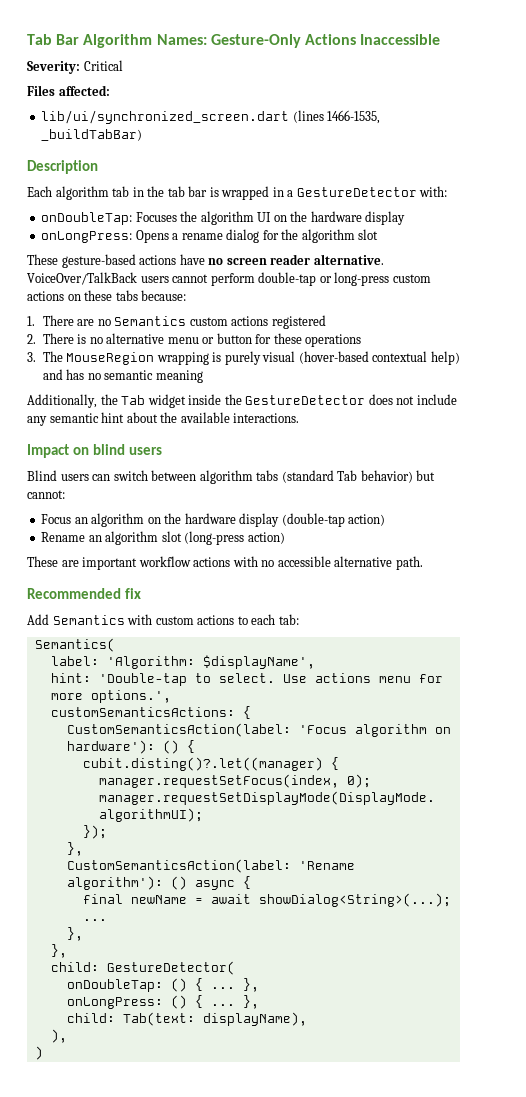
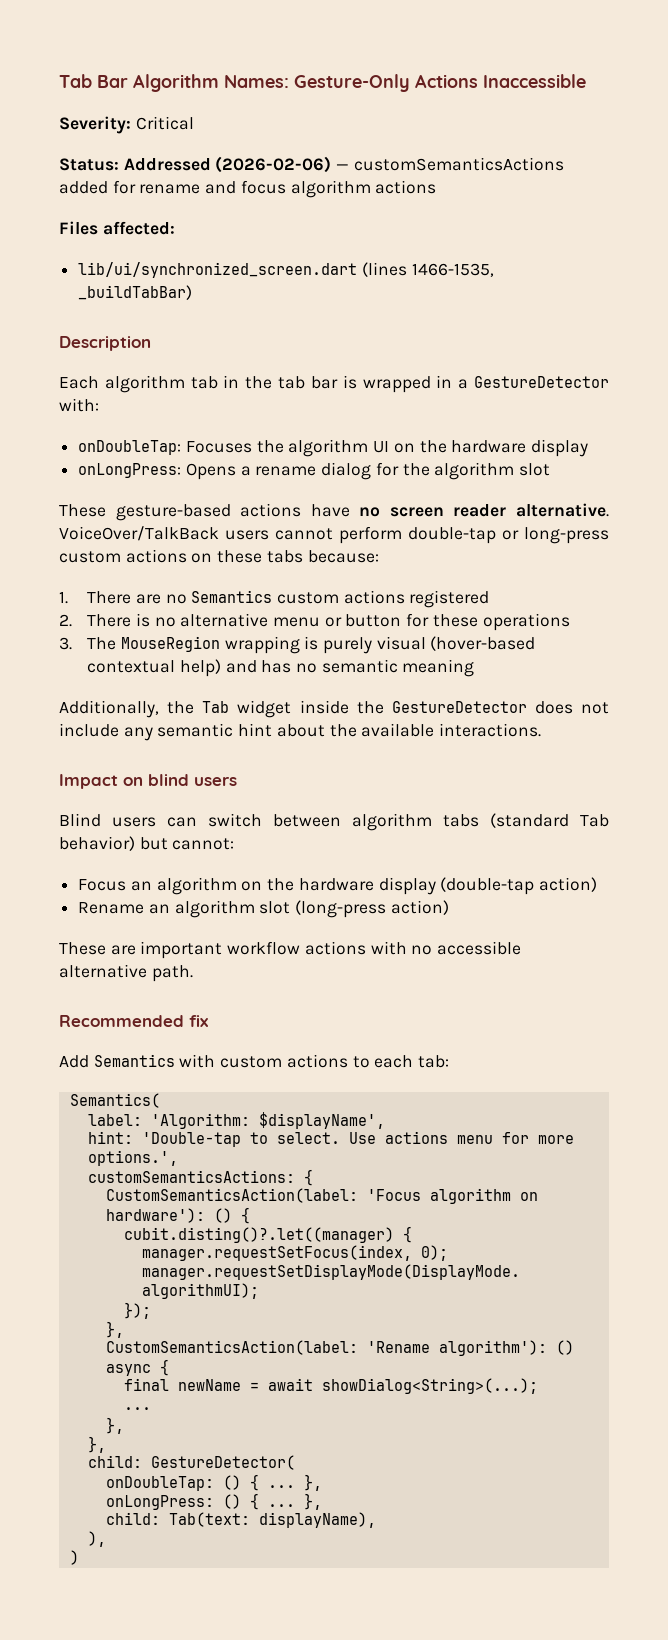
+ Status: Addressed (2026-02-06) — customSemanticsActions added for rename and focus algorithm actions

